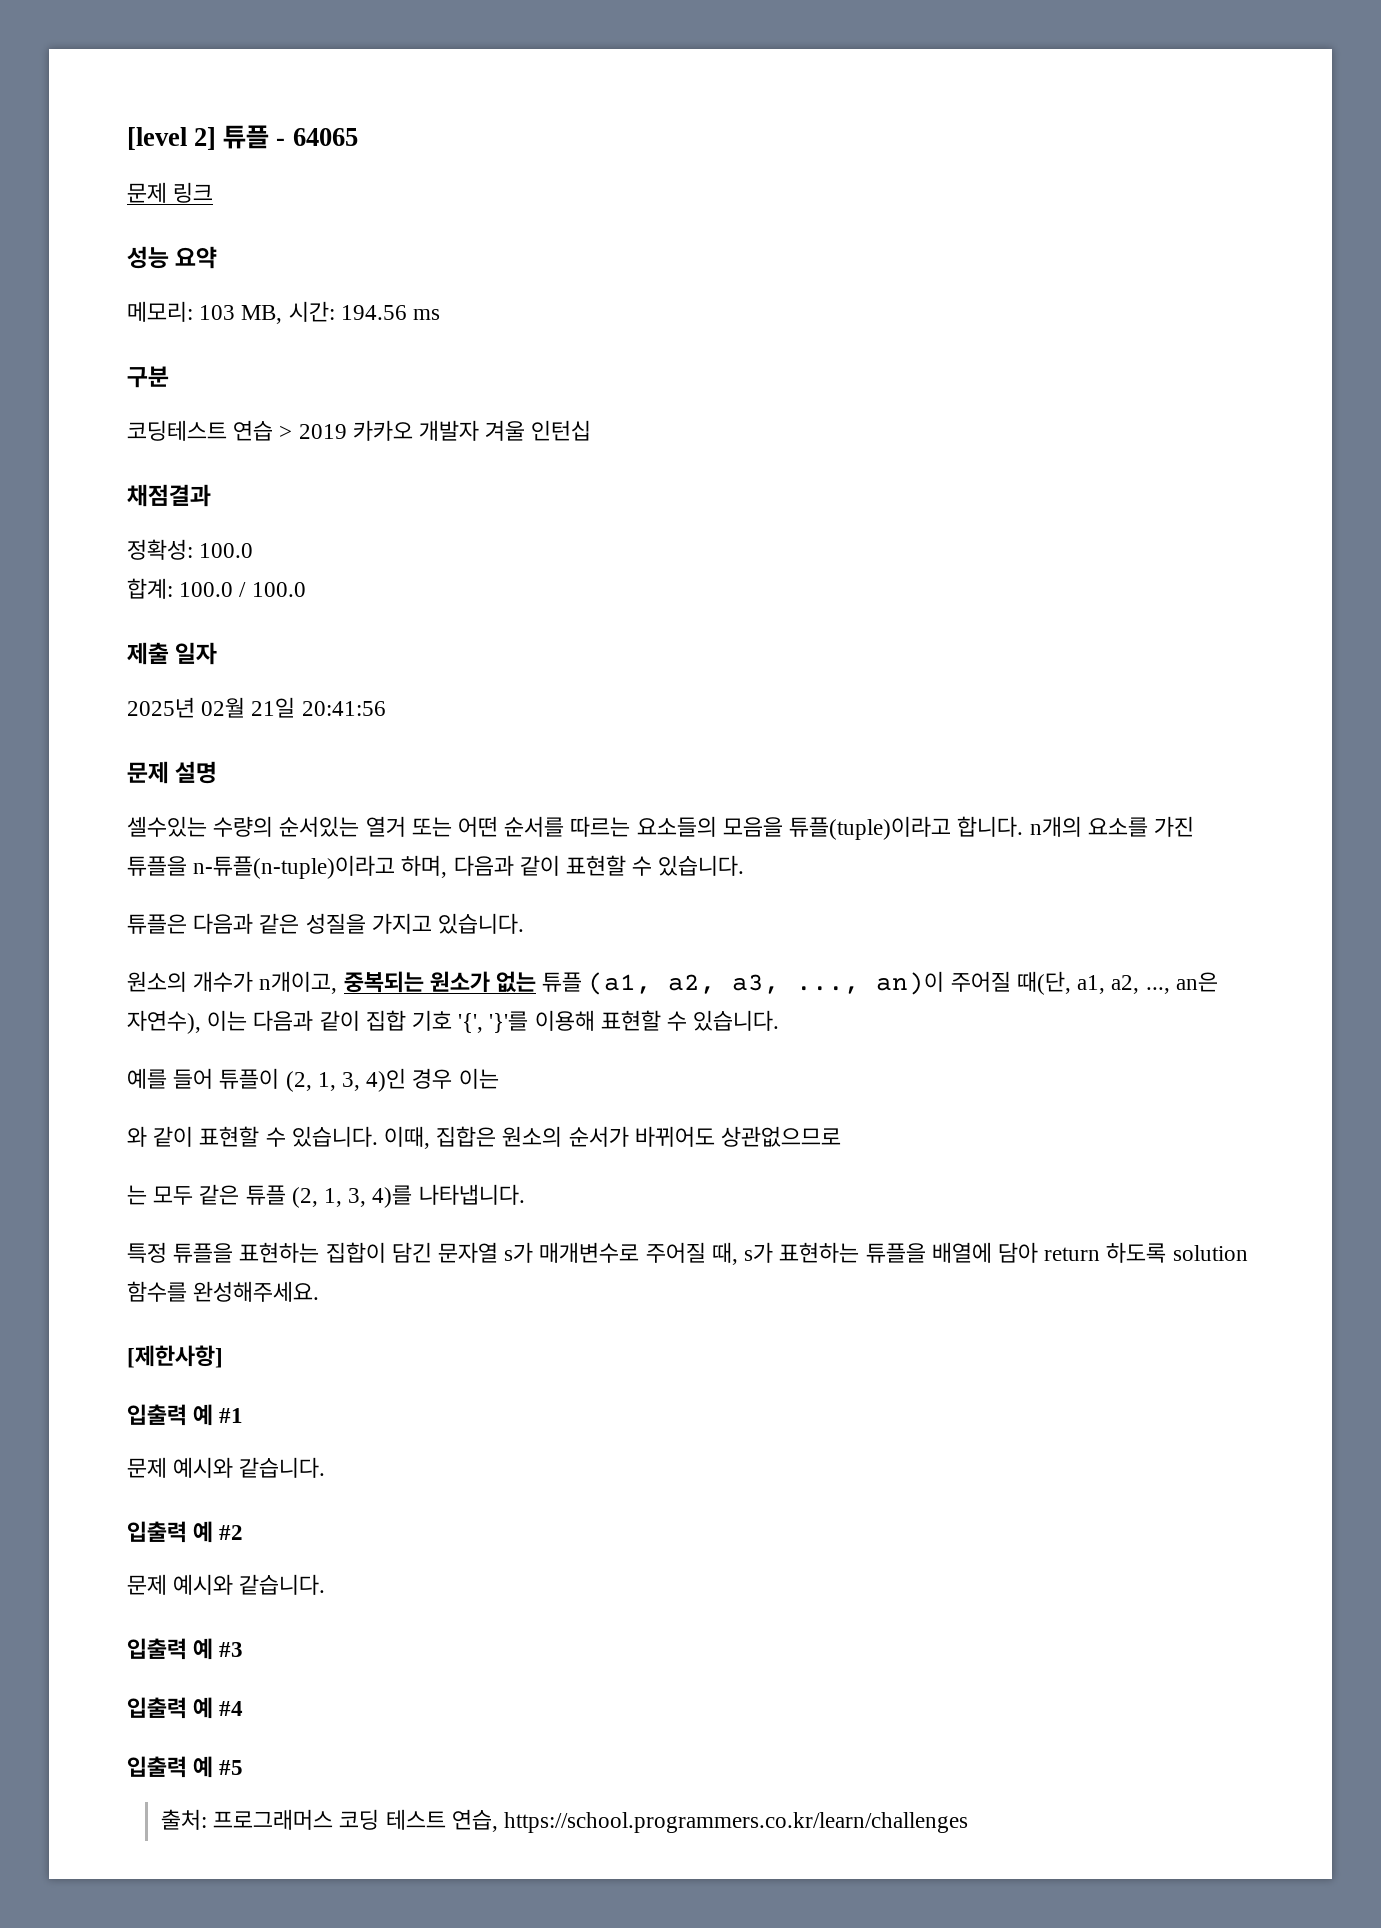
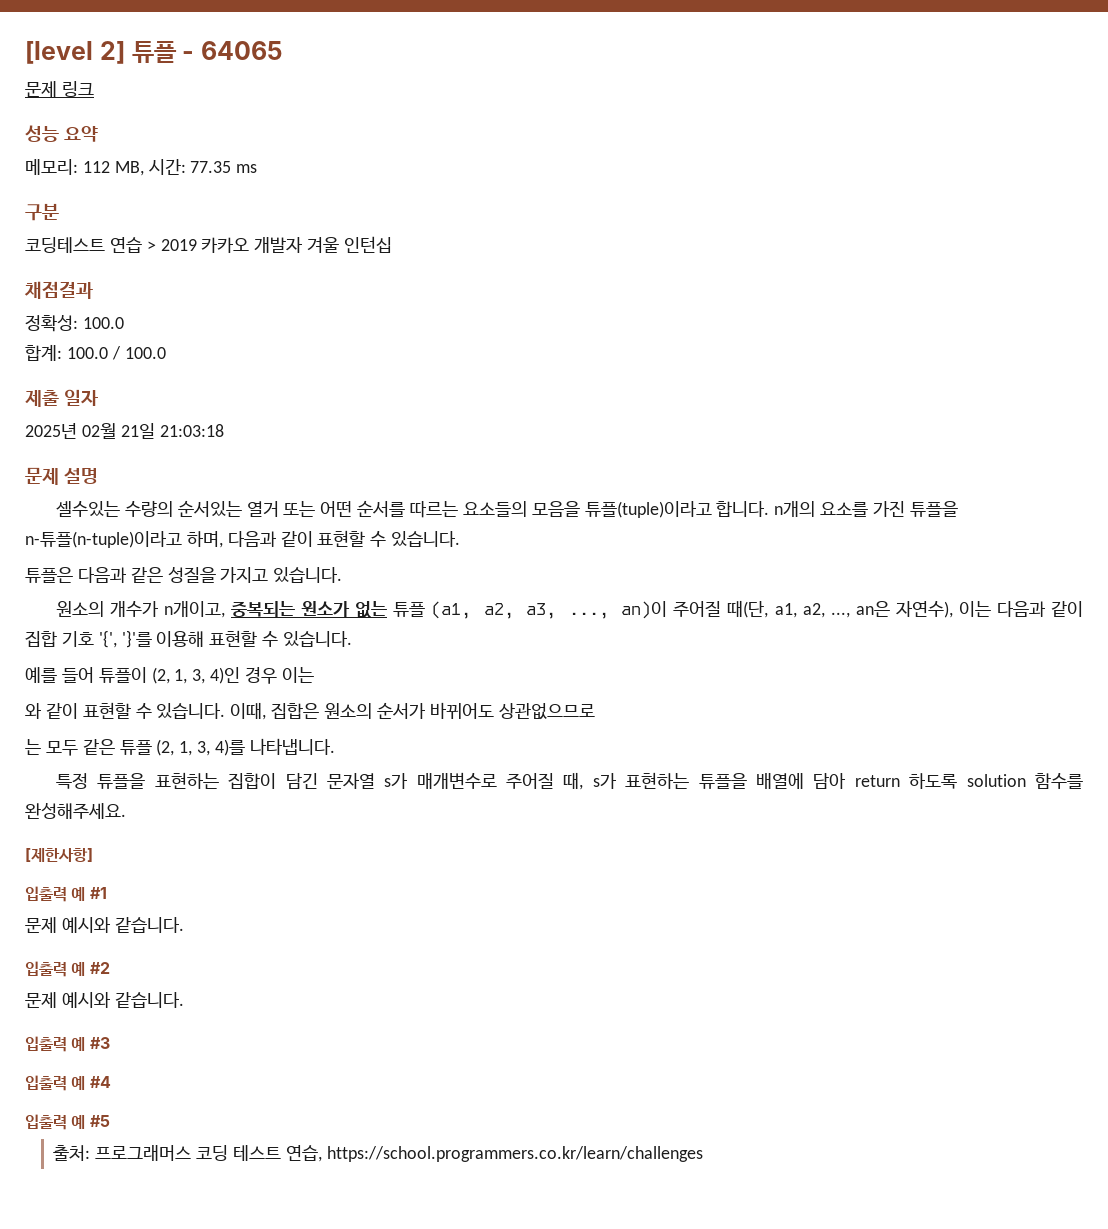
- 메모리: 103 MB, 시간: 194.56 ms
+ 메모리: 112 MB, 시간: 77.35 ms
- 2025년 02월 21일 20:41:56
+ 2025년 02월 21일 21:03:18

